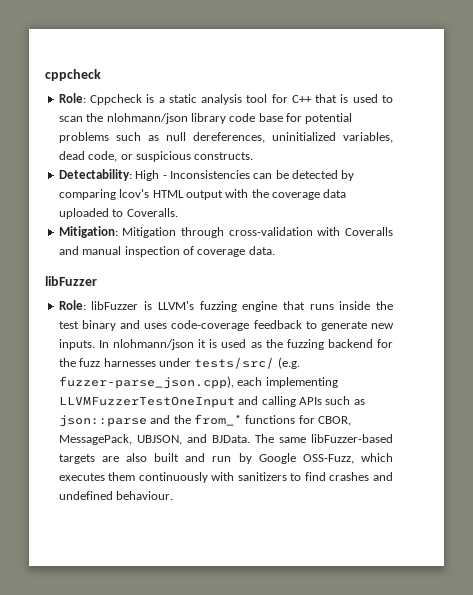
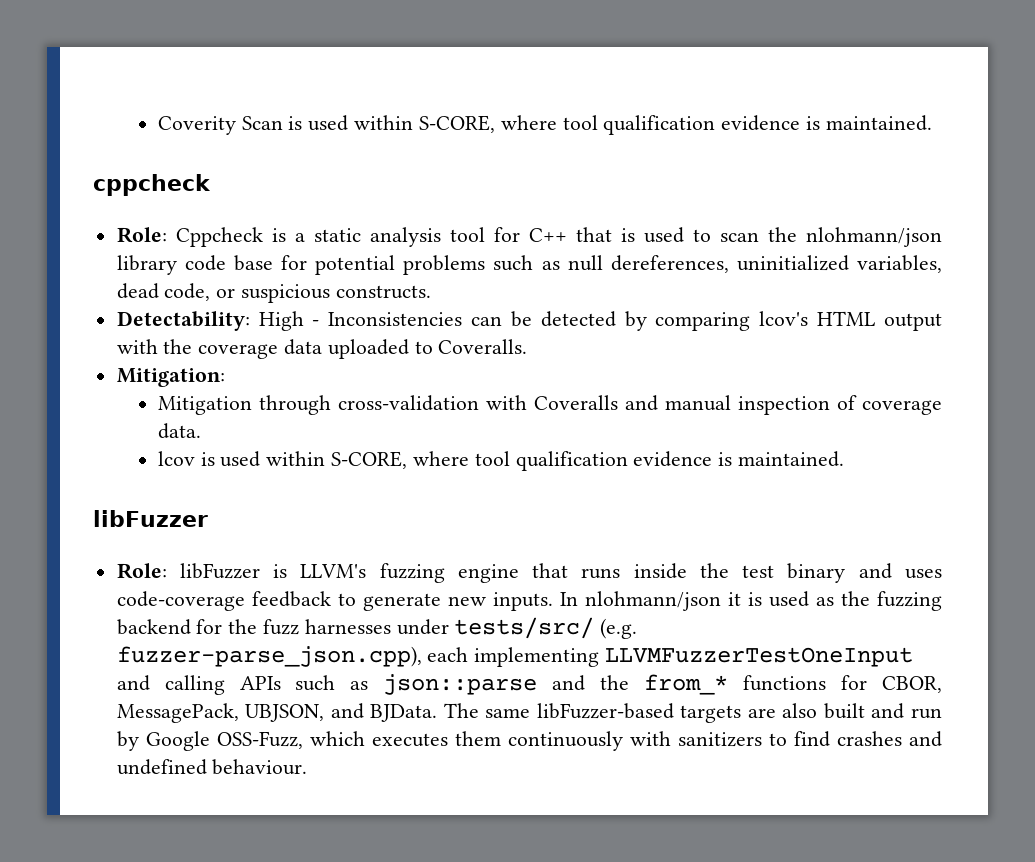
+ Coverity Scan is used within S-CORE, where tool qualification evidence is maintained.
- Mitigation: Mitigation through cross-validation with Coveralls and manual inspection of coverage data.
+ Mitigation:
+ Mitigation through cross-validation with Coveralls and manual inspection of coverage data.
+ lcov is used within S-CORE, where tool qualification evidence is maintained.

